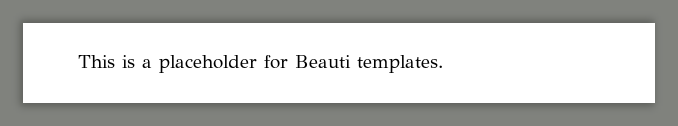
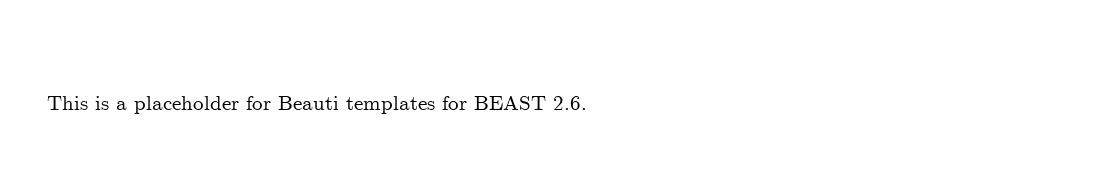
- This is a placeholder for Beauti templates.
+ This is a placeholder for Beauti templates for BEAST 2.6.

